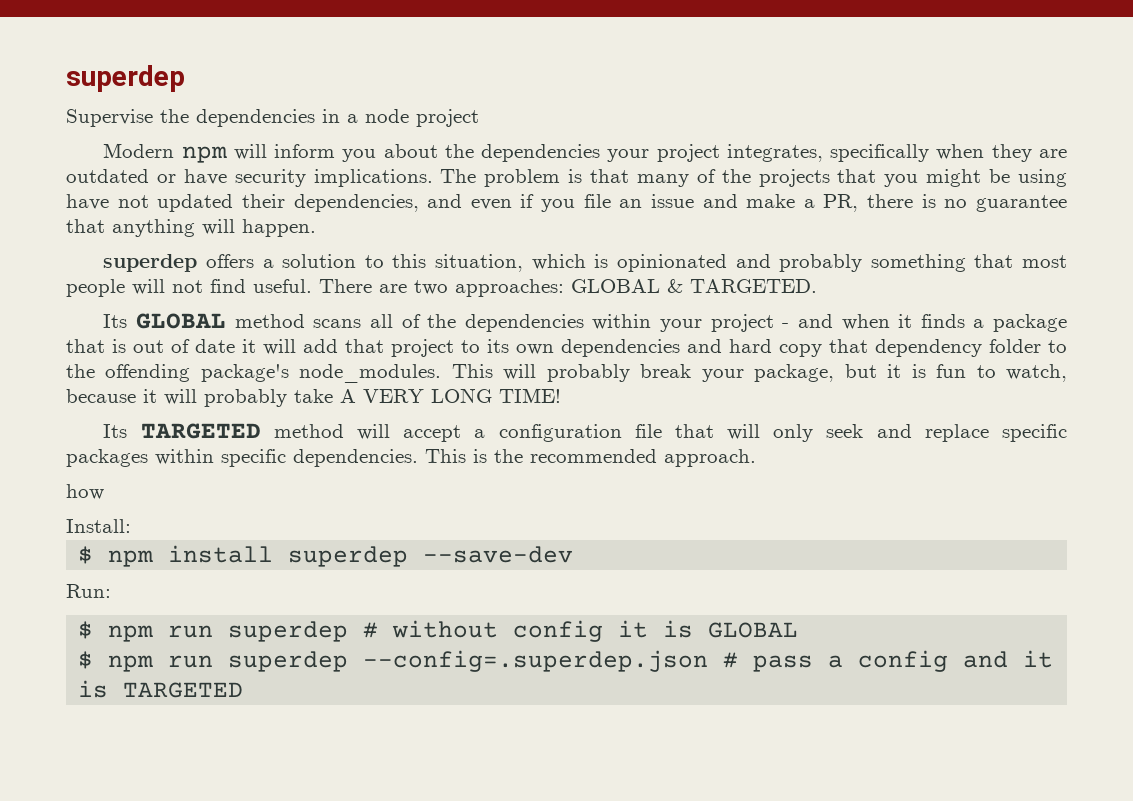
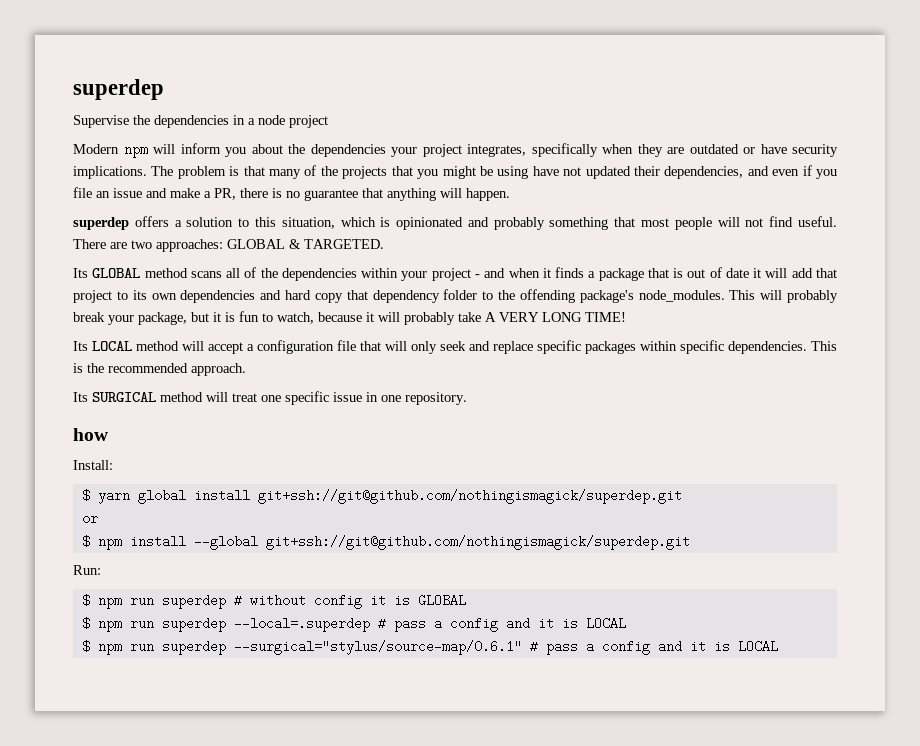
- Its TARGETED method will accept a configuration file that will only seek and replace specific packages within specific dependencies.
+ Its LOCAL method will accept a configuration file that will only seek and replace specific packages within specific dependencies.
+ Its SURGICAL method will treat one specific issue in one repository.
  how
  Install:
+ $ yarn global install git+ssh://git@github.com/nothingismagick/superdep.git
+ or
- $ npm install superdep --save-dev
+ $ npm install --global git+ssh://git@github.com/nothingismagick/superdep.git
- $ npm run superdep --config=.superdep.json # pass a config and it is TARGETED
+ $ npm run superdep --local=.superdep # pass a config and it is LOCAL
+ $ npm run superdep --surgical="stylus/source-map/0.6.1" # pass a config and it is LOCAL

